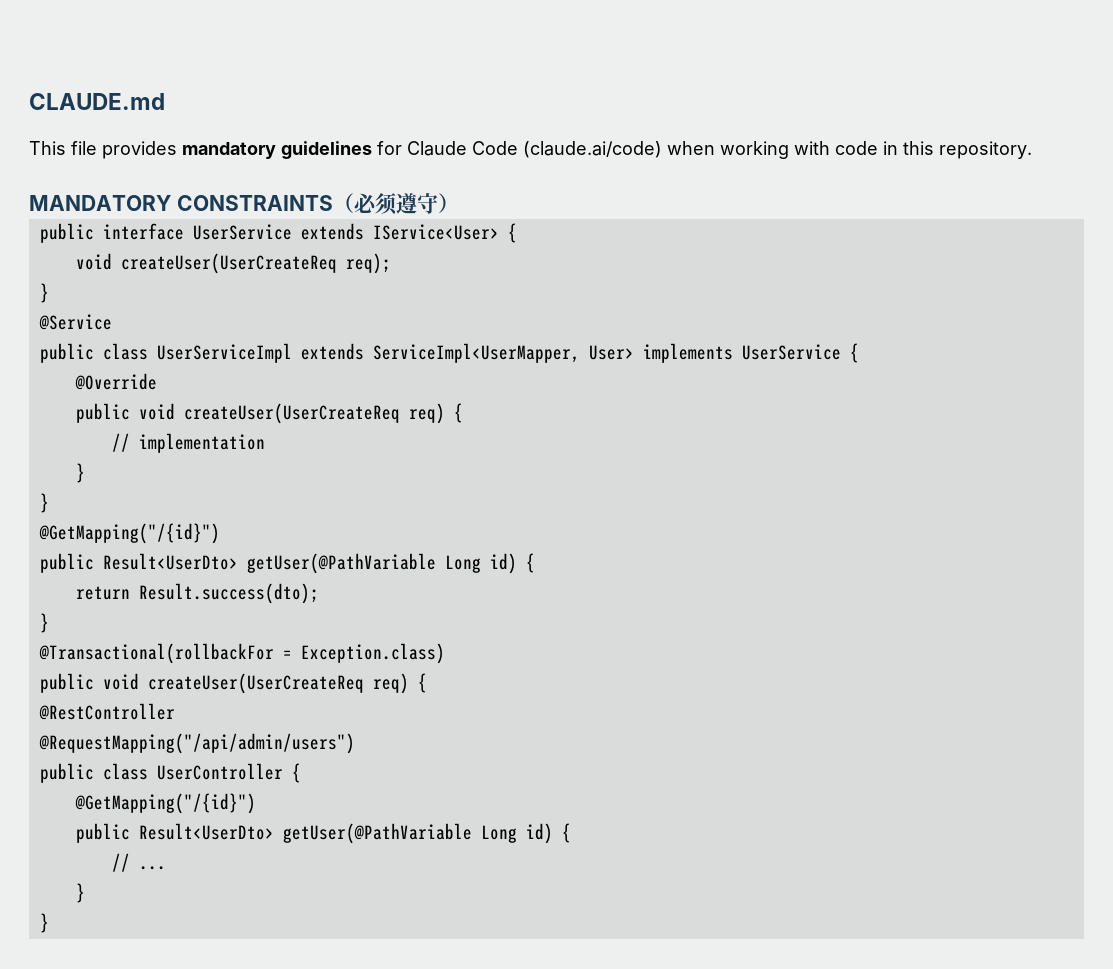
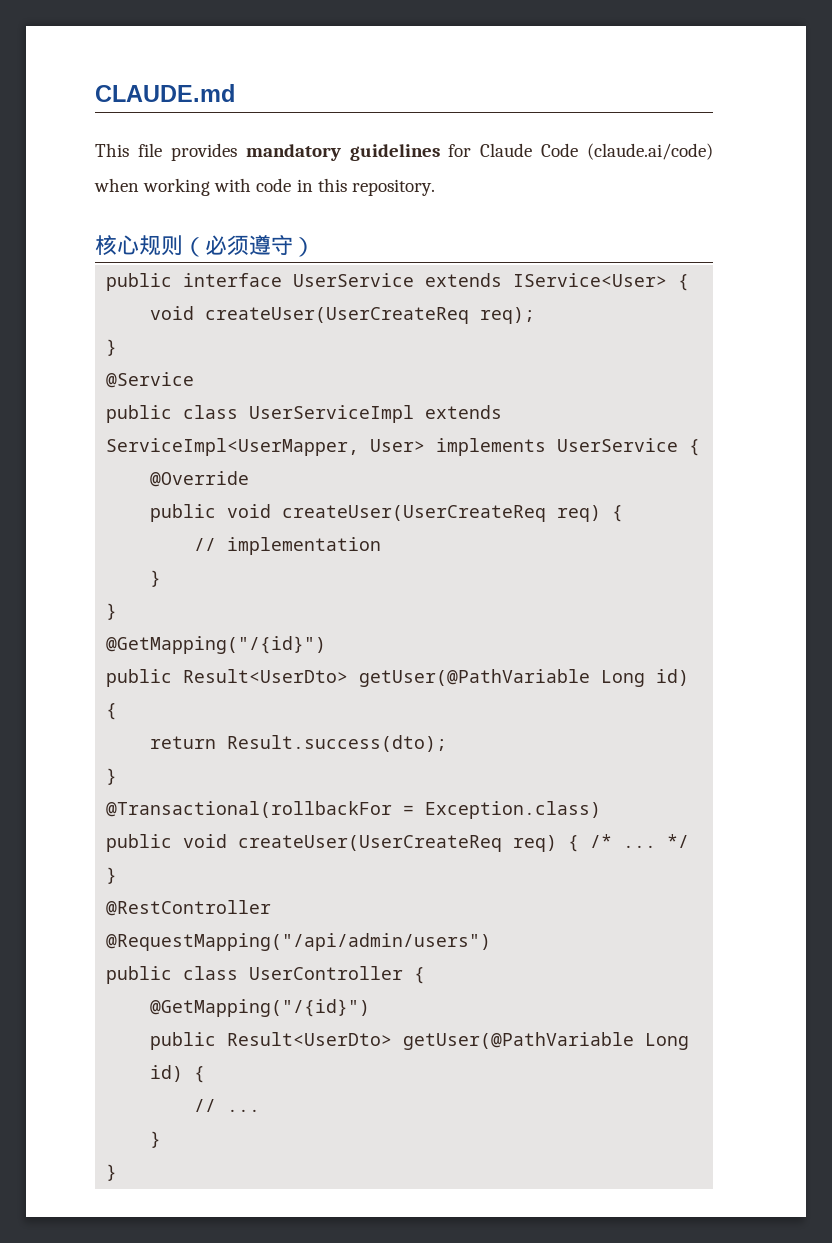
- MANDATORY CONSTRAINTS（必须遵守）
+ 核心规则（必须遵守）
  @Transactional(rollbackFor = Exception.class)
- public void createUser(UserCreateReq req) {
+ public void createUser(UserCreateReq req) { /* ... */ }

